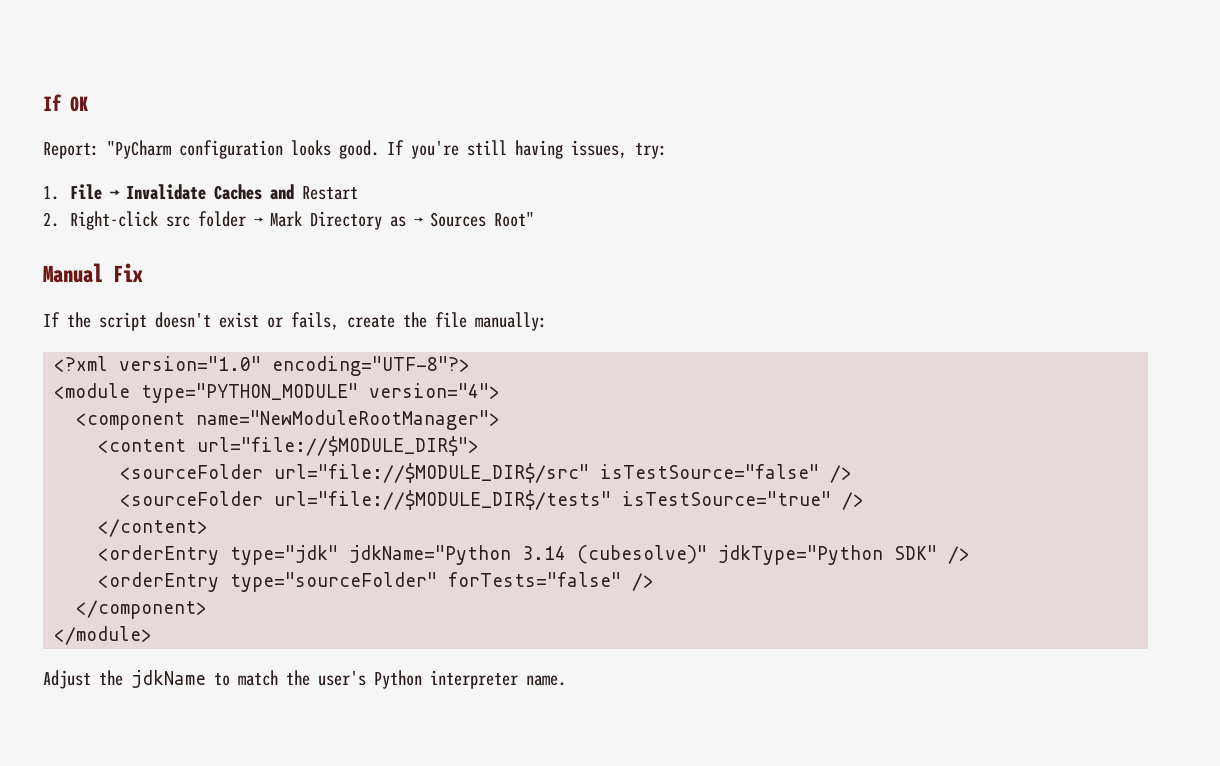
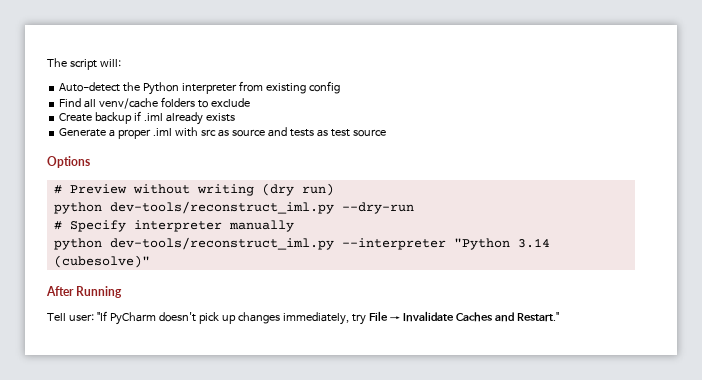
- If OK
- Report: "PyCharm configuration looks good. If you're still having issues, try:
- 1. File → Invalidate Caches and Restart
- 2. Right-click src folder → Mark Directory as → Sources Root"
- Manual Fix
- If the script doesn't exist or fails, create the file manually:
- <?xml version="1.0" encoding="UTF-8"?>
- <module type="PYTHON_MODULE" version="4">
- <component name="NewModuleRootManager">
- <content url="file://$MODULE_DIR$">
- <sourceFolder url="file://$MODULE_DIR$/src" isTestSource="false" />
- <sourceFolder url="file://$MODULE_DIR$/tests" isTestSource="true" />
- </content>
- <orderEntry type="jdk" jdkName="Python 3.14 (cubesolve)" jdkType="Python SDK" />
- <orderEntry type="sourceFolder" forTests="false" />
- </component>
- </module>
- Adjust the jdkName to match the user's Python interpreter name.
+ The script will:
+ Auto-detect the Python interpreter from existing config
+ Find all venv/cache folders to exclude
+ Create backup if .iml already exists
+ Generate a proper .iml with src as source and tests as test source
+ Options
+ # Preview without writing (dry run)
+ python dev-tools/reconstruct_iml.py --dry-run
+ # Specify interpreter manually
+ python dev-tools/reconstruct_iml.py --interpreter "Python 3.14 (cubesolve)"
+ After Running
+ Tell user: "If PyCharm doesn't pick up changes immediately, try File → Invalidate Caches and Restart."

